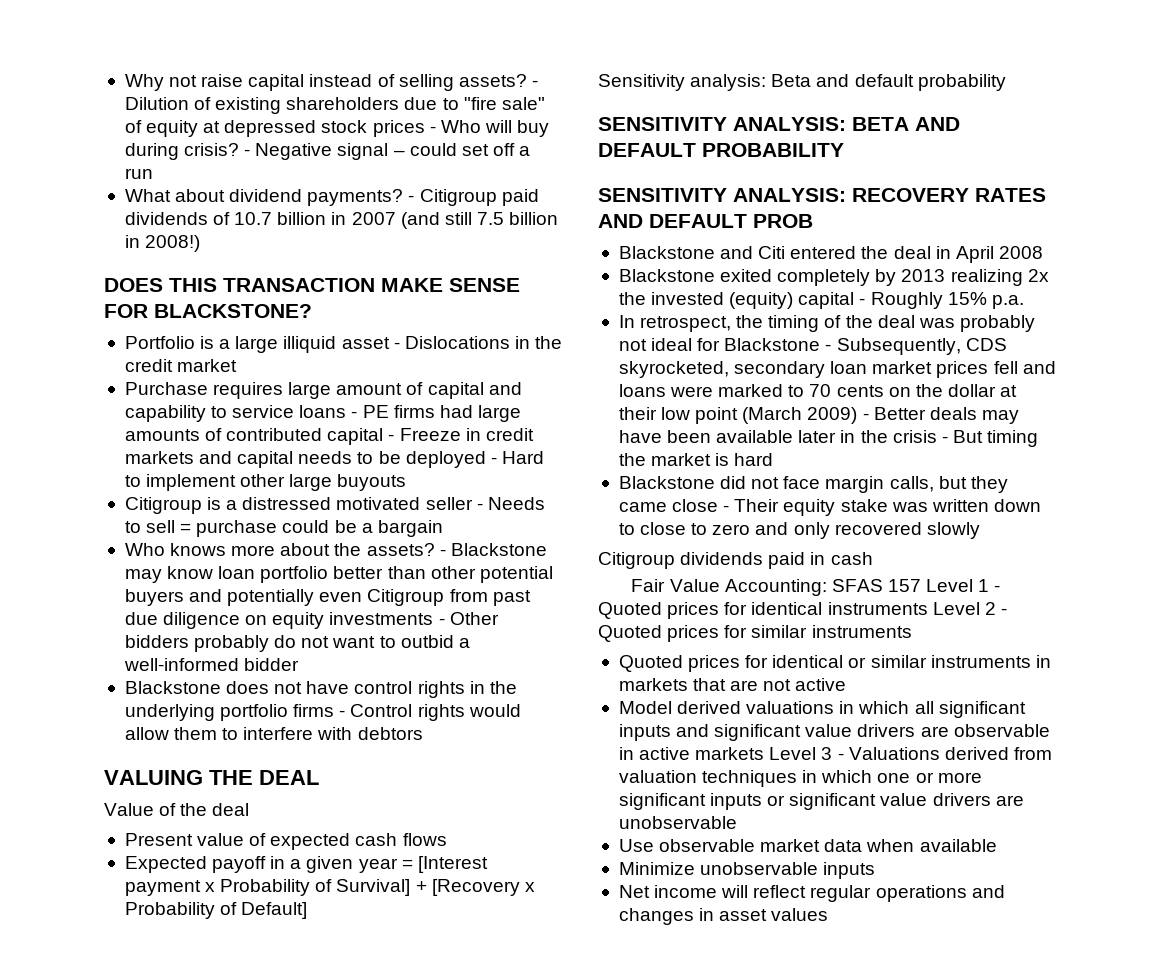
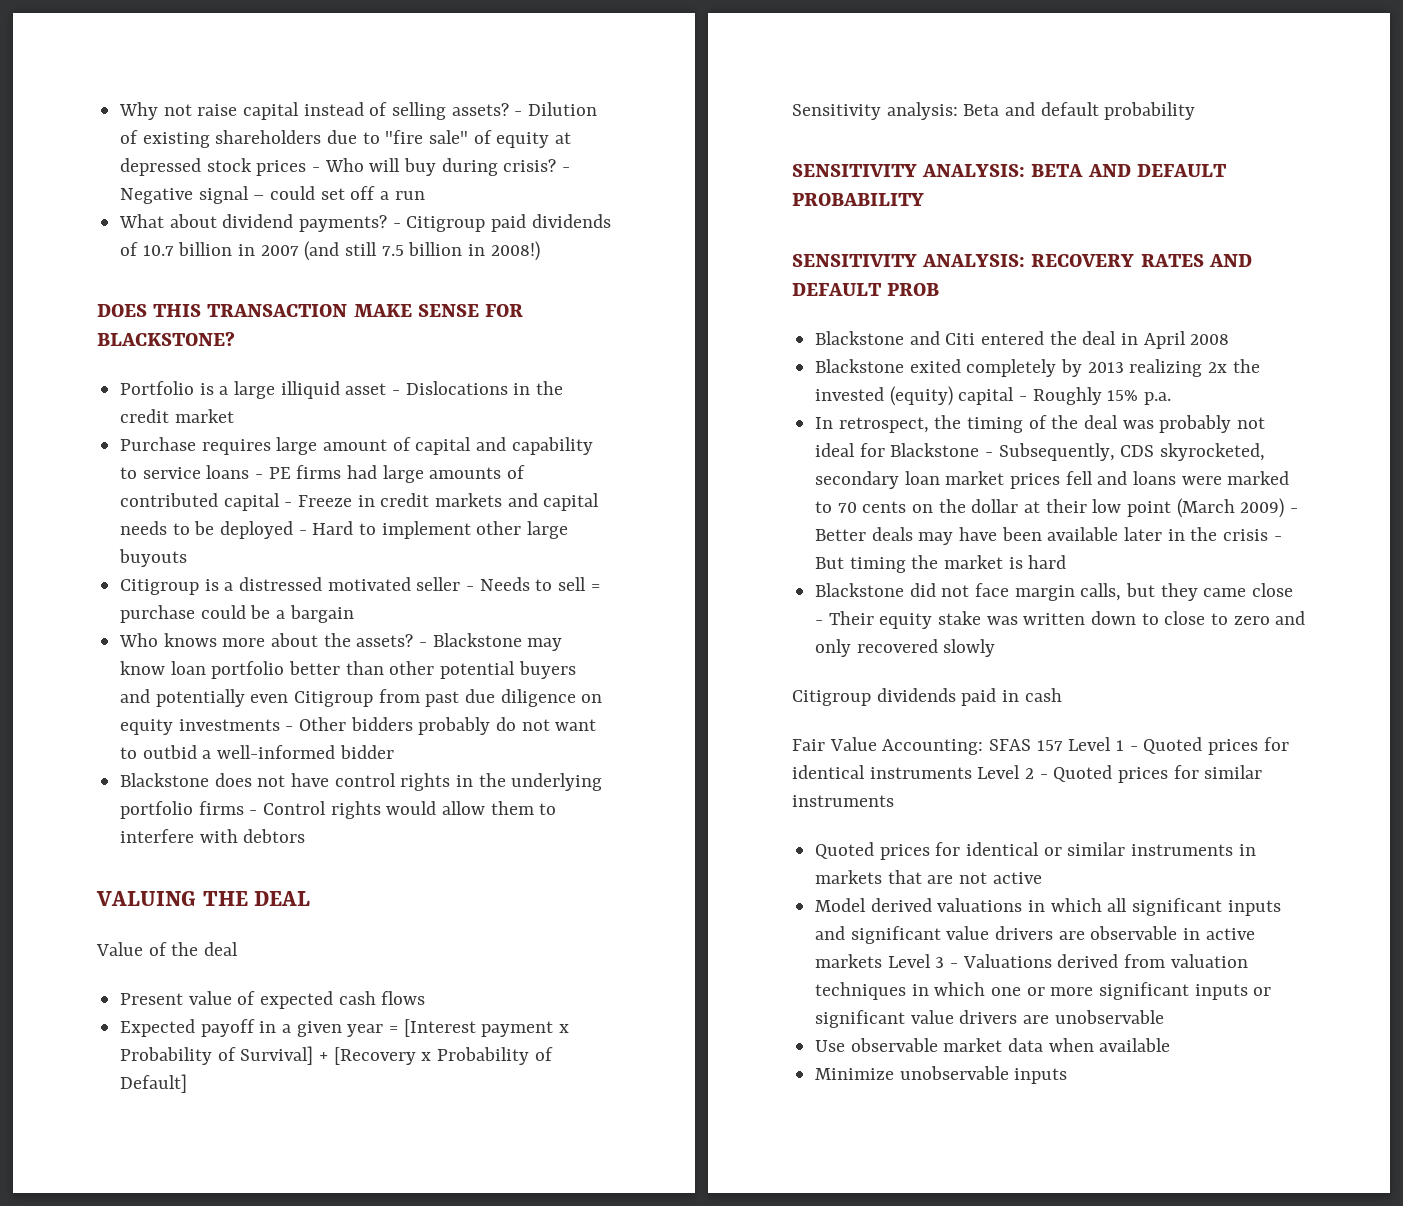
- Net income will reflect regular operations and changes in asset values

